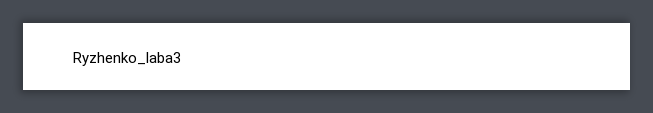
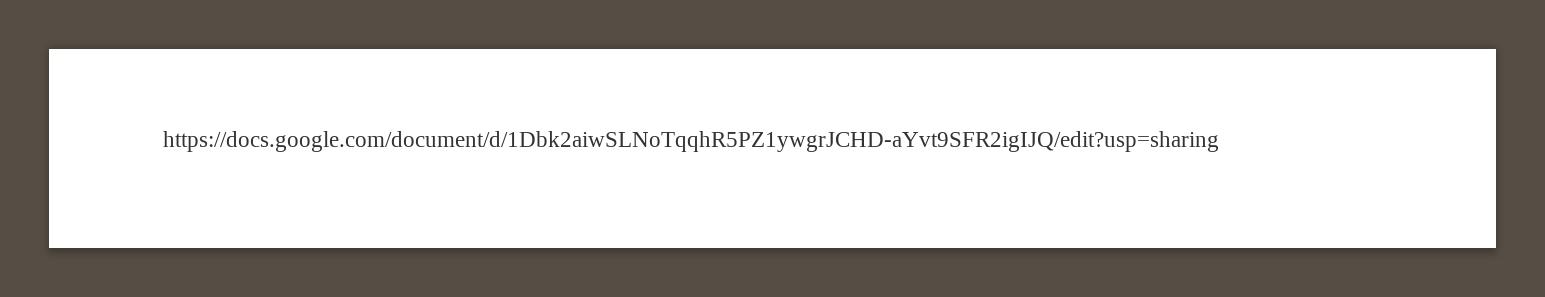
- Ryzhenko_laba3
+ https://docs.google.com/document/d/1Dbk2aiwSLNoTqqhR5PZ1ywgrJCHD-aYvt9SFR2igIJQ/edit?usp=sharing

